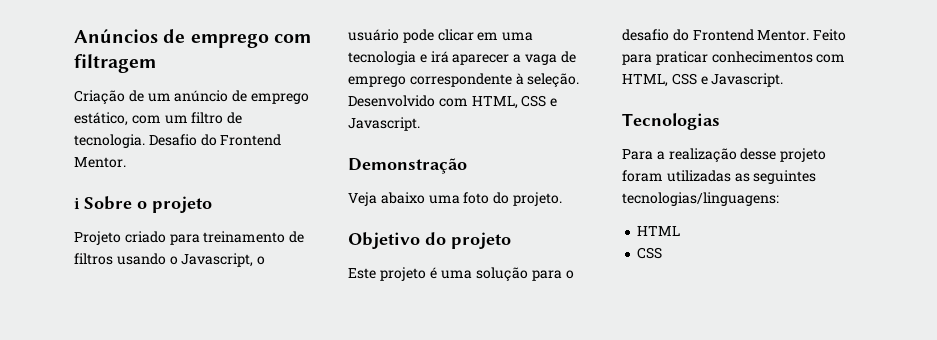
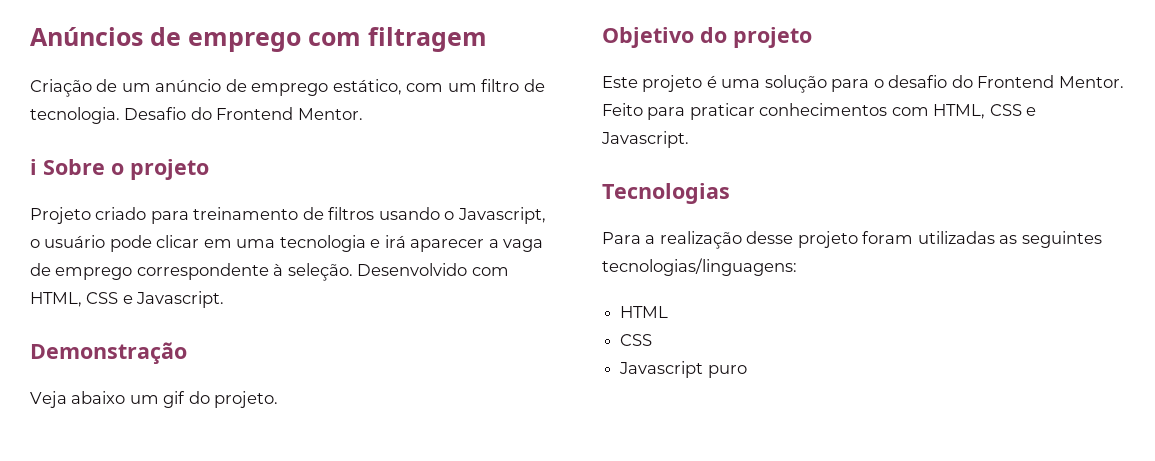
- Veja abaixo uma foto do projeto.
+ Veja abaixo um gif do projeto.
+ Javascript puro

